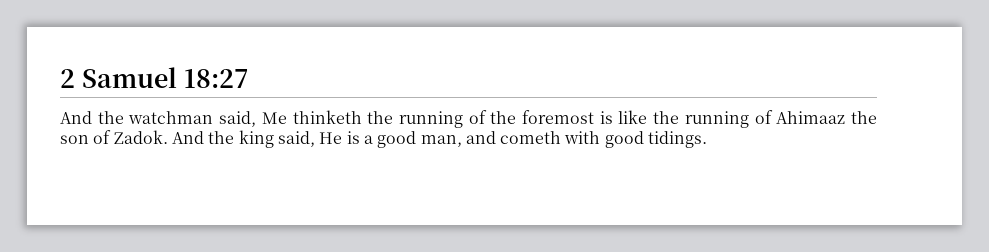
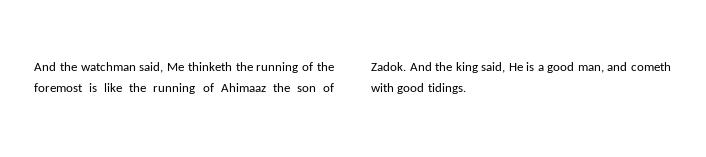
- 2 Samuel 18:27

